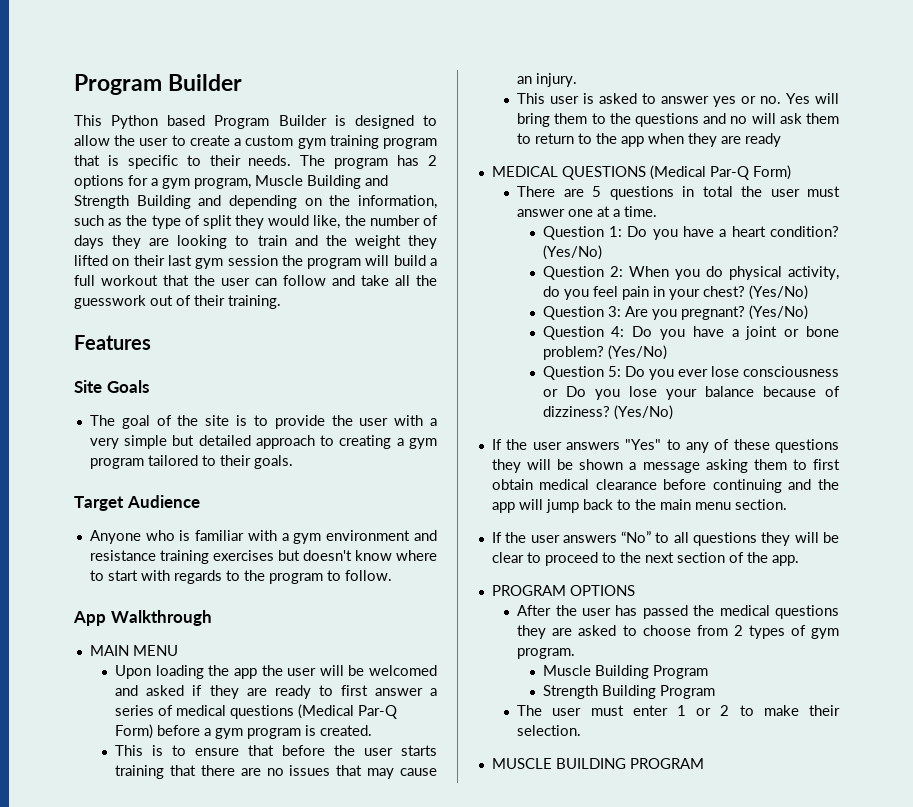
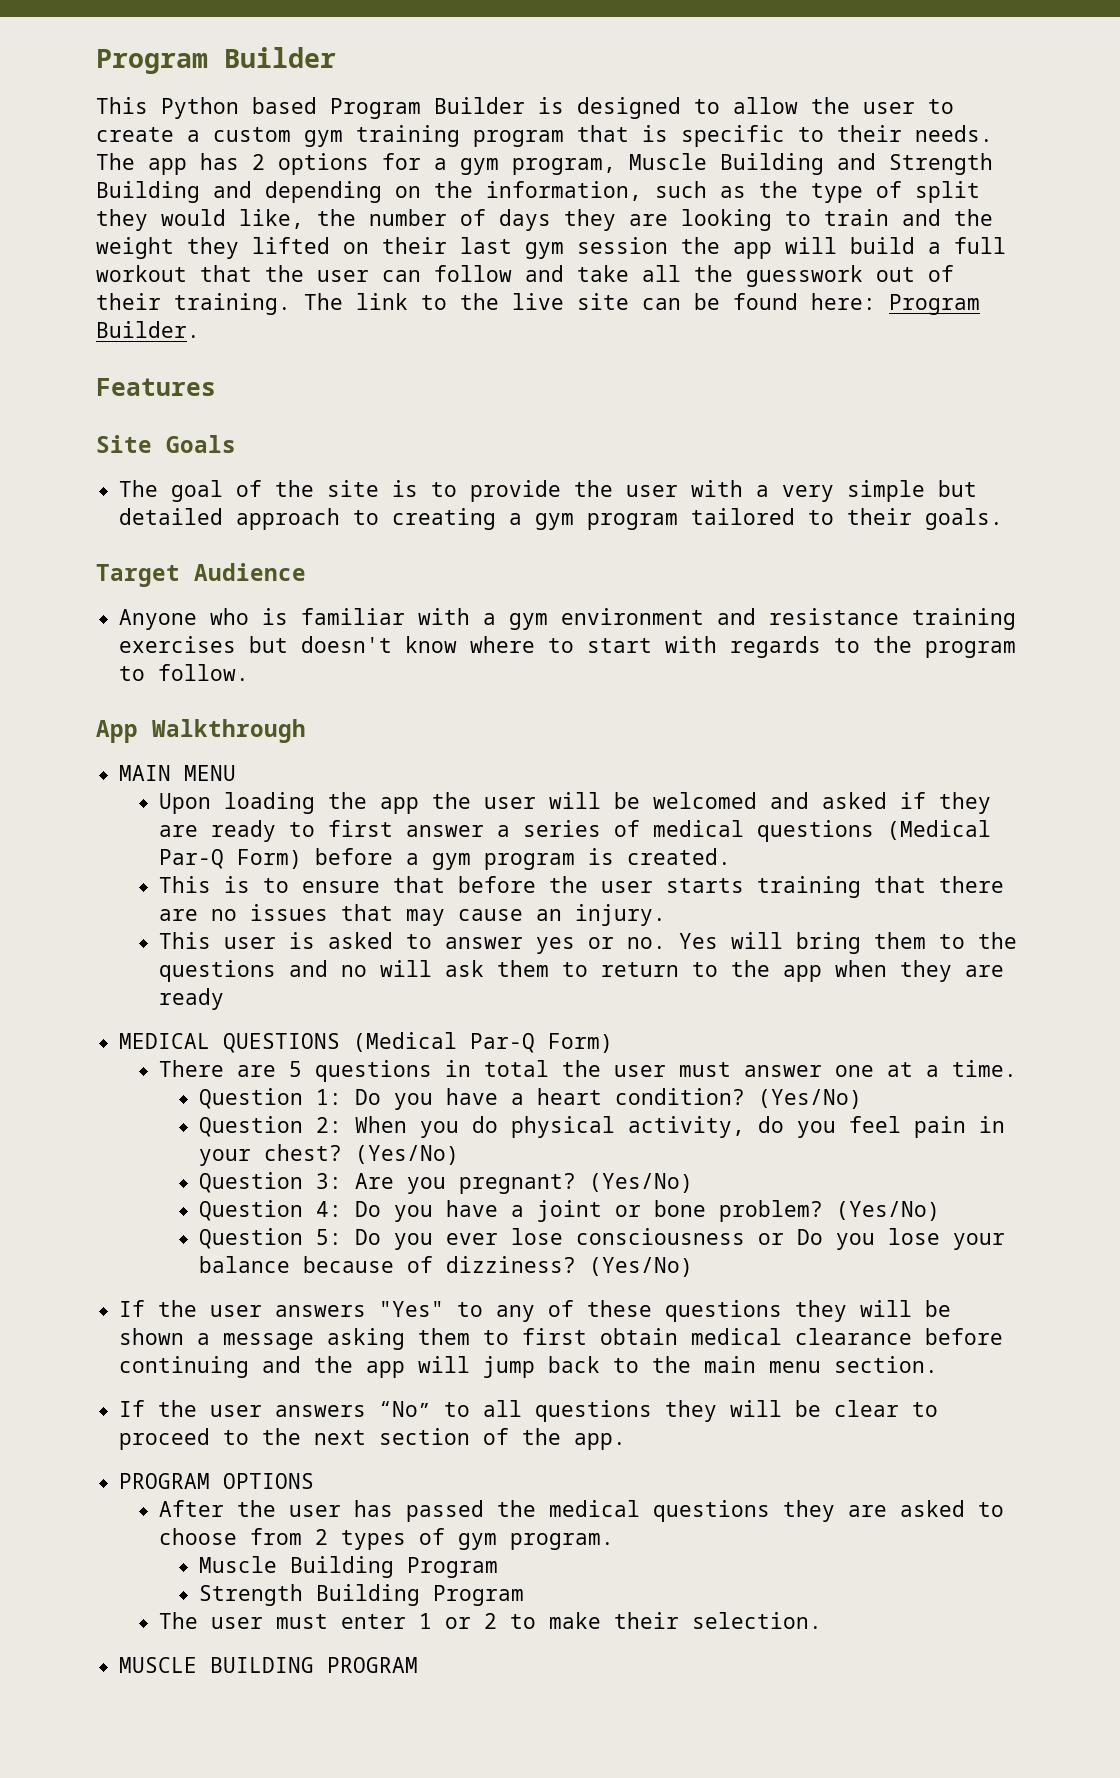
- The program has 2 options for a gym program, Muscle Building and Strength Building and depending on the information, such as the type of split they would like, the number of days they are looking to train and the weight they lifted on their last gym session the program will build a full workout that the user can follow and take all the guesswork out of their training.
+ The app has 2 options for a gym program, Muscle Building and Strength Building and depending on the information, such as the type of split they would like, the number of days they are looking to train and the weight they lifted on their last gym session the app will build a full workout that the user can follow and take all the guesswork out of their training. The link to the live site can be found here: Program Builder.

